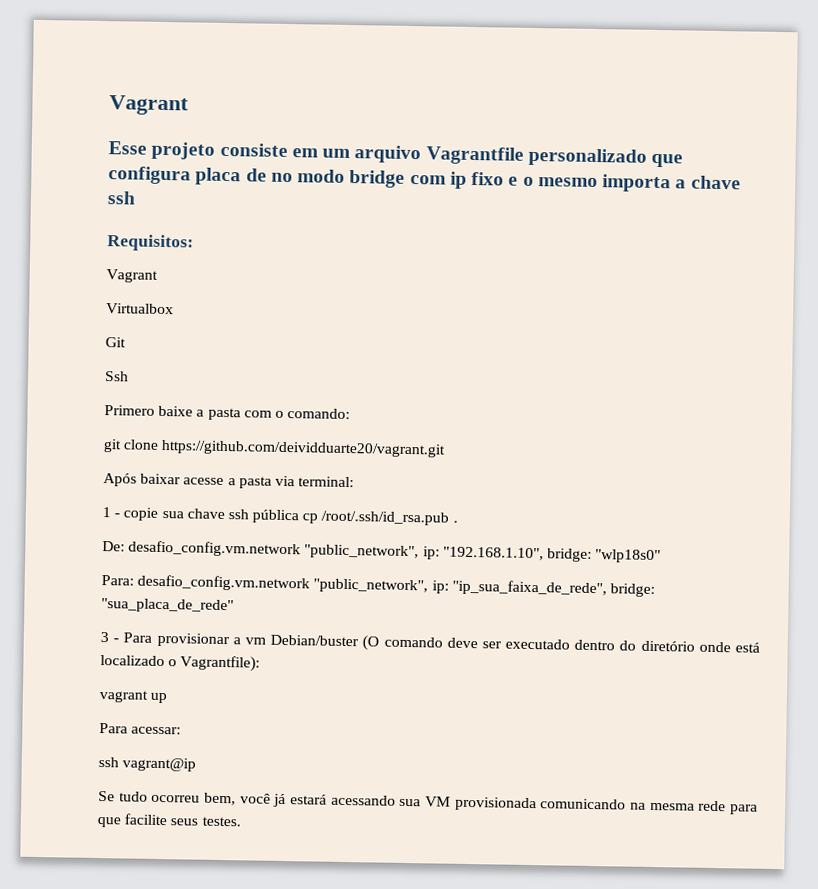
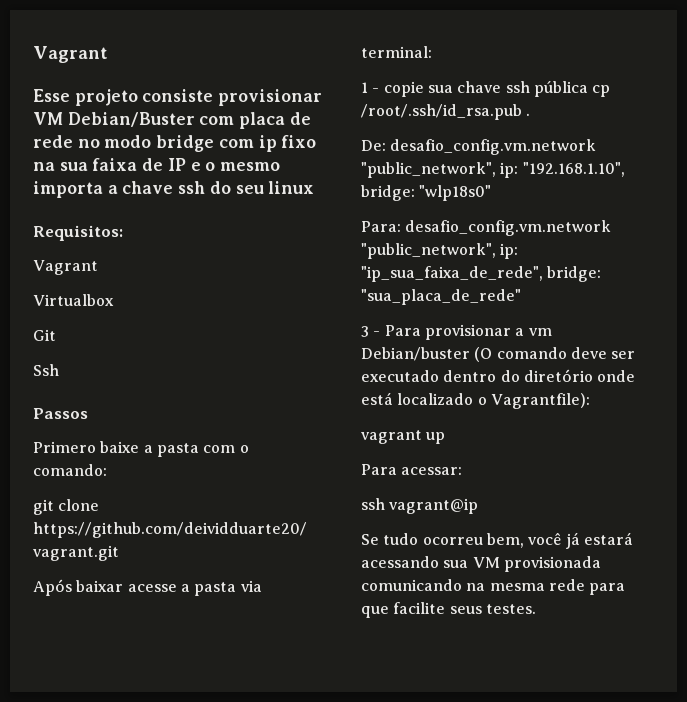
- Esse projeto consiste em um arquivo Vagrantfile personalizado que configura placa de no modo bridge com ip fixo e o mesmo importa a chave ssh
+ Esse projeto consiste provisionar VM Debian/Buster com placa de rede no modo bridge com ip fixo na sua faixa de IP e o mesmo importa a chave ssh do seu linux
+ Passos

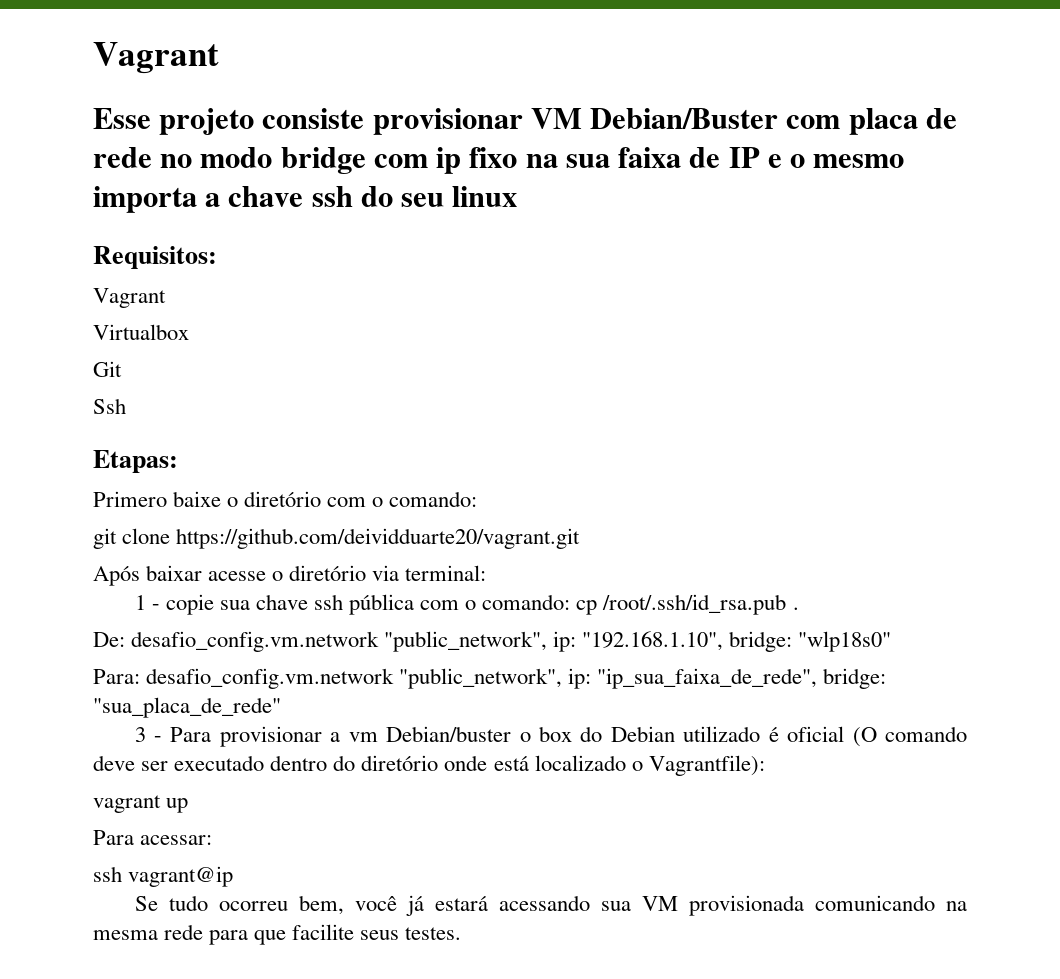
- Passos
+ Etapas:
- Primero baixe a pasta com o comando:
+ Primero baixe o diretório com o comando:
- Após baixar acesse a pasta via terminal:
+ Após baixar acesse o diretório via terminal:
- 1 - copie sua chave ssh pública cp /root/.ssh/id_rsa.pub .
+ 1 - copie sua chave ssh pública com o comando: cp /root/.ssh/id_rsa.pub .
- 3 - Para provisionar a vm Debian/buster (O comando deve ser executado dentro do diretório onde está localizado o Vagrantfile):
+ 3 - Para provisionar a vm Debian/buster o box do Debian utilizado é oficial (O comando deve ser executado dentro do diretório onde está localizado o Vagrantfile):

